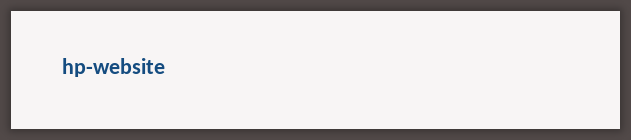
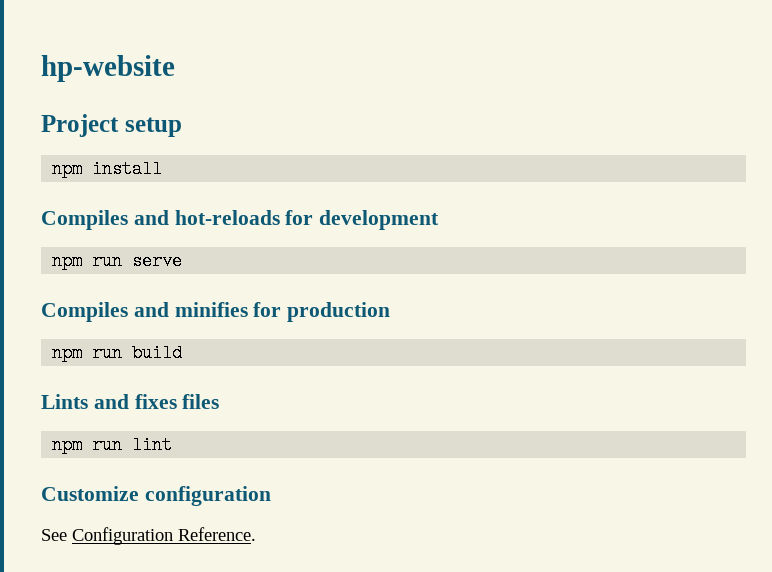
+ Project setup
+ npm install
+ Compiles and hot-reloads for development
+ npm run serve
+ Compiles and minifies for production
+ npm run build
+ Lints and fixes files
+ npm run lint
+ Customize configuration
+ See Configuration Reference.

